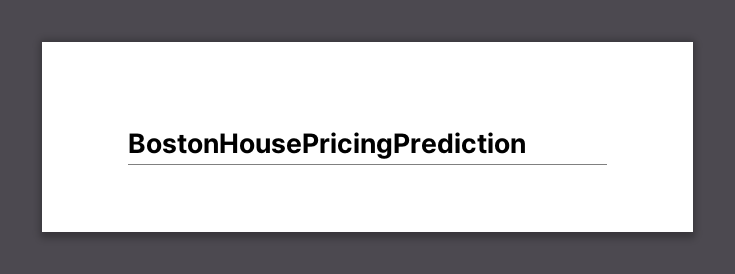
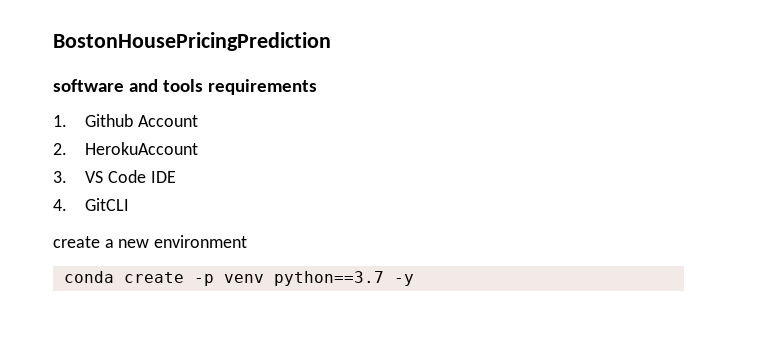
+ software and tools requirements
+ 1. Github Account
+ 2. HerokuAccount
+ 3. VS Code IDE
+ 4. GitCLI
+ create a new environment
+ conda create -p venv python==3.7 -y

